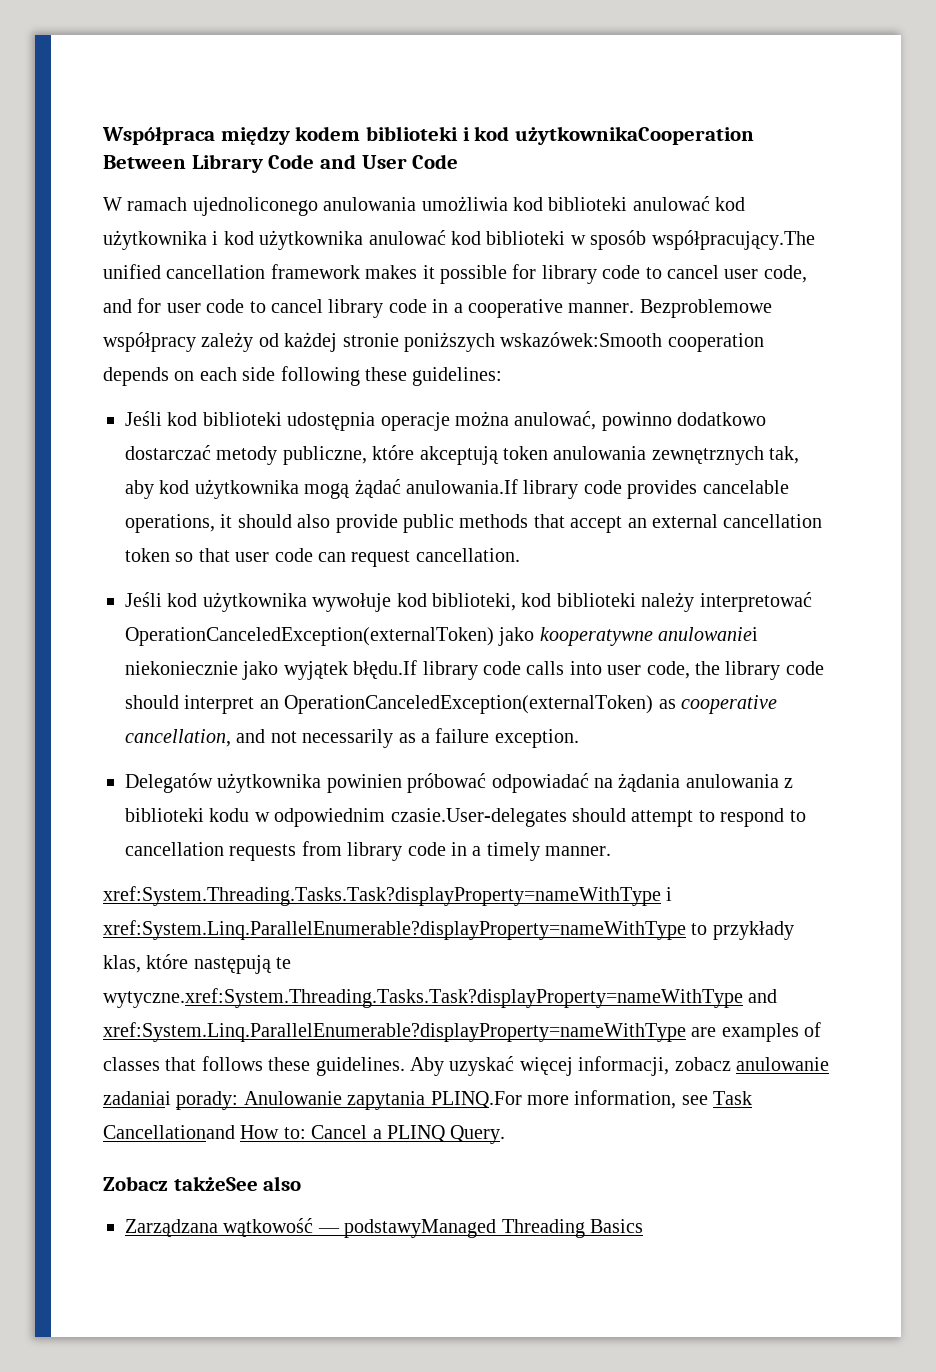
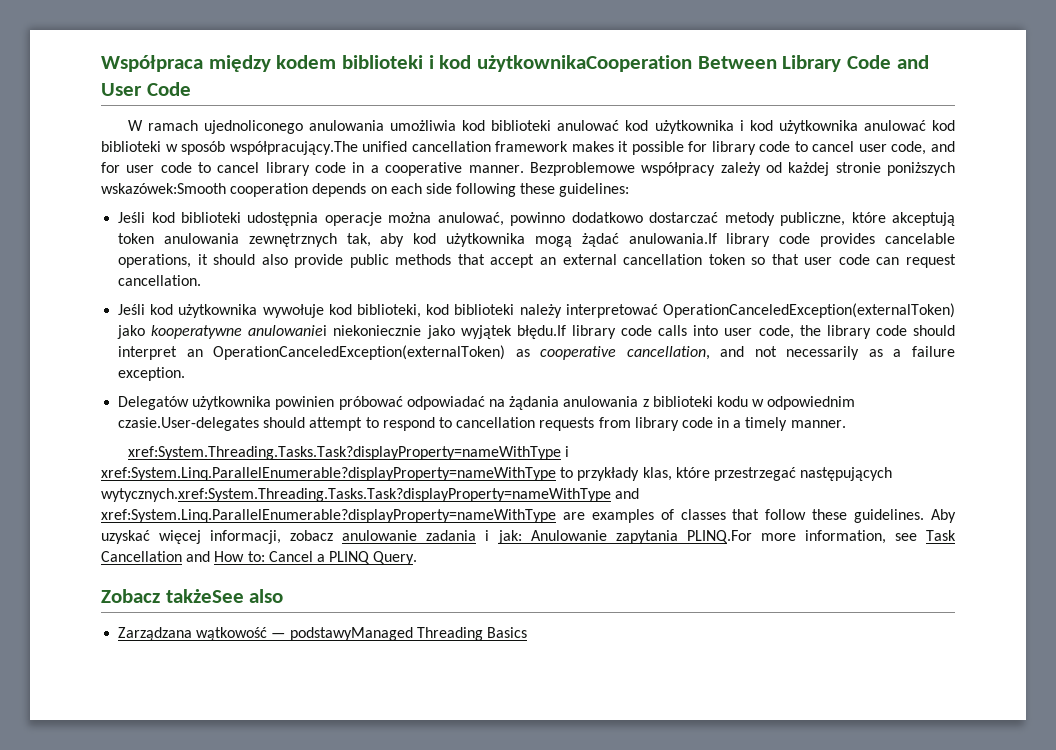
- xref:System.Threading.Tasks.Task?displayProperty=nameWithType i xref:System.Linq.ParallelEnumerable?displayProperty=nameWithType to przykłady klas, które następują te wytyczne.xref:System.Threading.Tasks.Task?displayProperty=nameWithType and xref:System.Linq.ParallelEnumerable?displayProperty=nameWithType are examples of classes that follows these guidelines.
+ xref:System.Threading.Tasks.Task?displayProperty=nameWithType i xref:System.Linq.ParallelEnumerable?displayProperty=nameWithType to przykłady klas, które przestrzegać następujących wytycznych.xref:System.Threading.Tasks.Task?displayProperty=nameWithType and xref:System.Linq.ParallelEnumerable?displayProperty=nameWithType are examples of classes that follow these guidelines.
- Aby uzyskać więcej informacji, zobacz anulowanie zadaniai porady: Anulowanie zapytania PLINQ.For more information, see Task Cancellationand How to: Cancel a PLINQ Query.
+ Aby uzyskać więcej informacji, zobacz anulowanie zadania i jak: Anulowanie zapytania PLINQ.For more information, see Task Cancellation and How to: Cancel a PLINQ Query.

